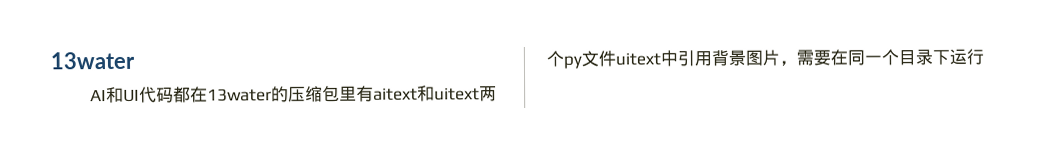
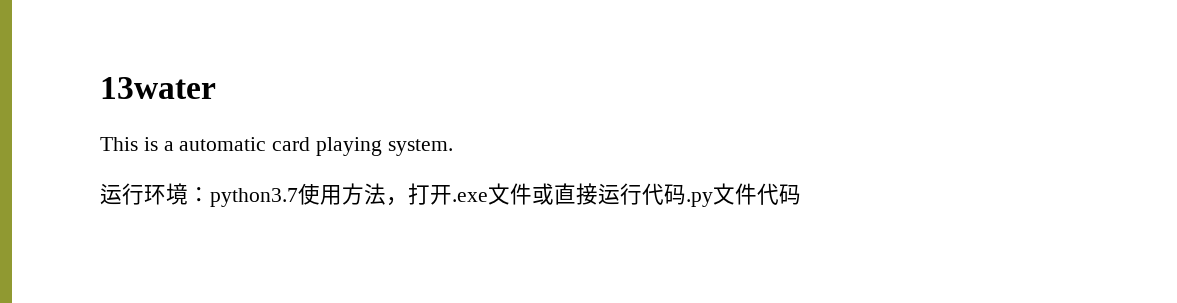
- AI和UI代码都在13water的压缩包里有aitext和uitext两个py文件uitext中引用背景图片，需要在同一个目录下运行
+ This is a automatic card playing system.
+ 运行环境：python3.7使用方法，打开.exe文件或直接运行代码.py文件代码

